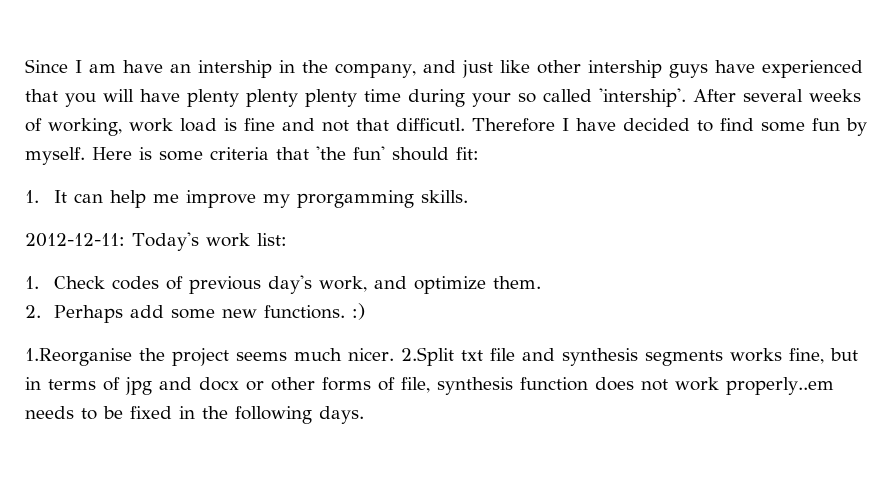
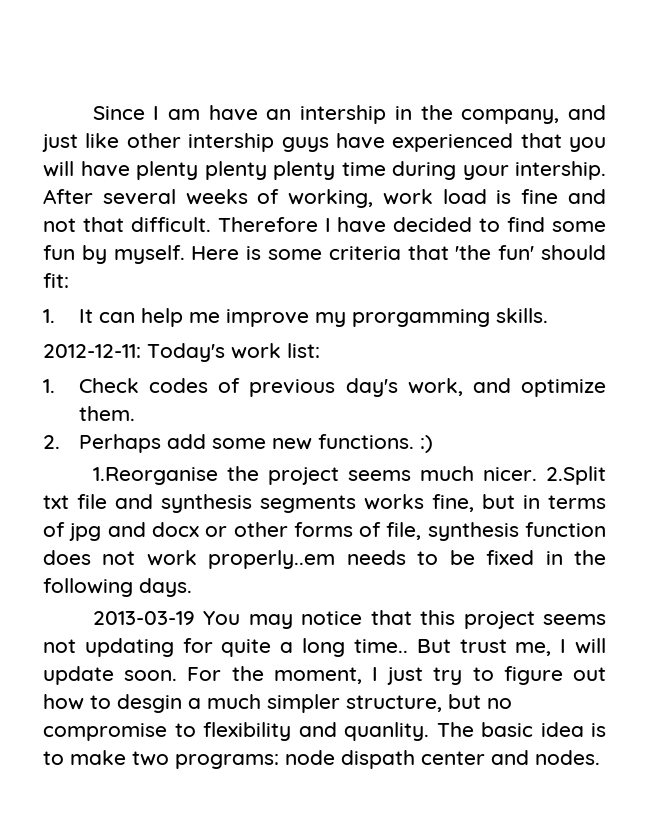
- Since I am have an intership in the company, and just like other intership guys have experienced that you will have plenty plenty plenty time during your so called 'intership'.
+ Since I am have an intership in the company, and just like other intership guys have experienced that you will have plenty plenty plenty time during your intership.
- After several weeks of working, work load is fine and not that difficutl.
+ After several weeks of working, work load is fine and not that difficult.
+ 2013-03-19 You may notice that this project seems not updating for quite a long time.. But trust me, I will update soon. For the moment, I just try to figure out how to desgin a much simpler structure, but no compromise to flexibility and quanlity. The basic idea is to make two programs: node dispath center and nodes.

